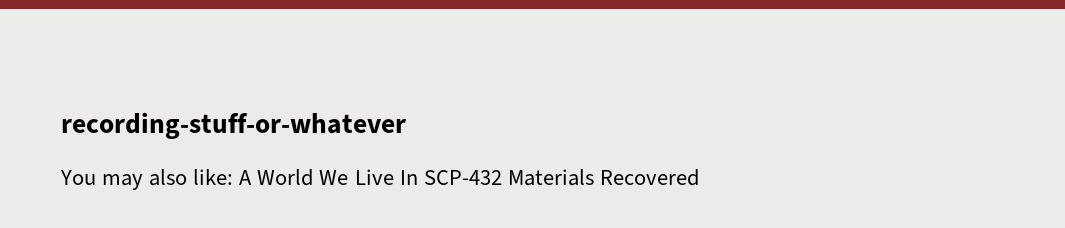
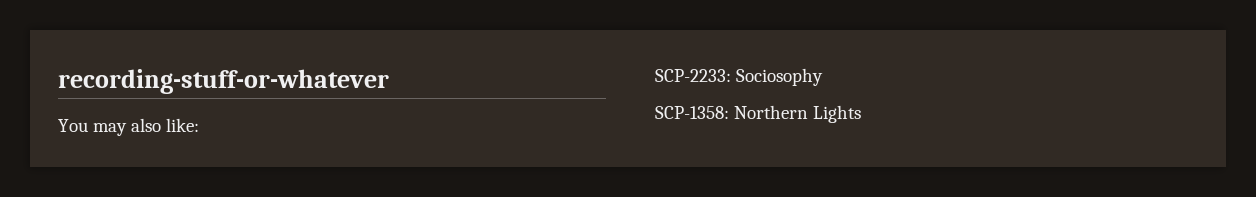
- You may also like: A World We Live In SCP-432 Materials Recovered
+ You may also like:
+ SCP-2233: Sociosophy
+ SCP-1358: Northern Lights

